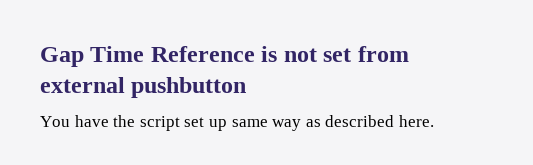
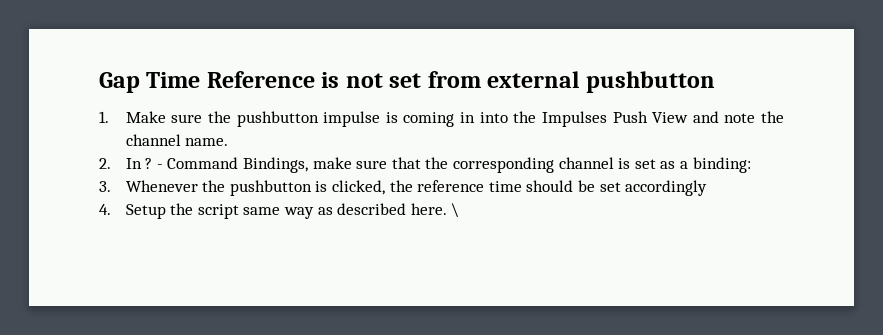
- You have the script set up same way as described here.
+ 1. Make sure the pushbutton impulse is coming in into the Impulses Push View and note the channel name.
+ 2. In ? - Command Bindings, make sure that the corresponding channel is set as a binding:
+ 3. Whenever the pushbutton is clicked, the reference time should be set accordingly
+ 4. Setup the script same way as described here.
+ \

